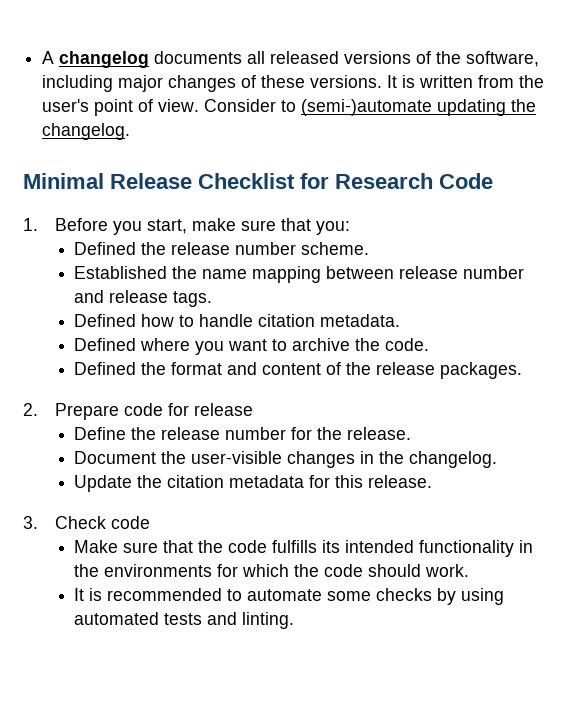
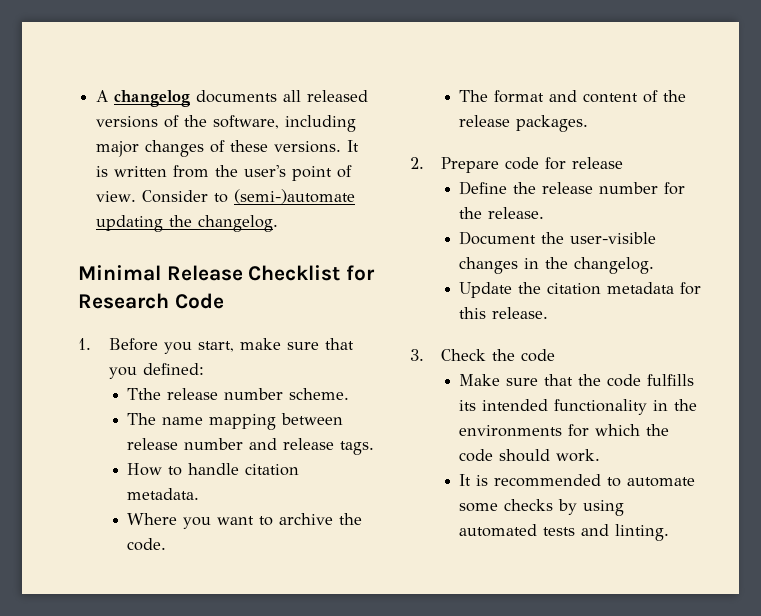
- 1. Before you start, make sure that you:
- Defined the release number scheme.
+ 1. Before you start, make sure that you defined:
+ Tthe release number scheme.
- Established the name mapping between release number and release tags.
+ The name mapping between release number and release tags.
- Defined how to handle citation metadata.
+ How to handle citation metadata.
- Defined where you want to archive the code.
+ Where you want to archive the code.
- Defined the format and content of the release packages.
+ The format and content of the release packages.
- 3. Check code
+ 3. Check the code

